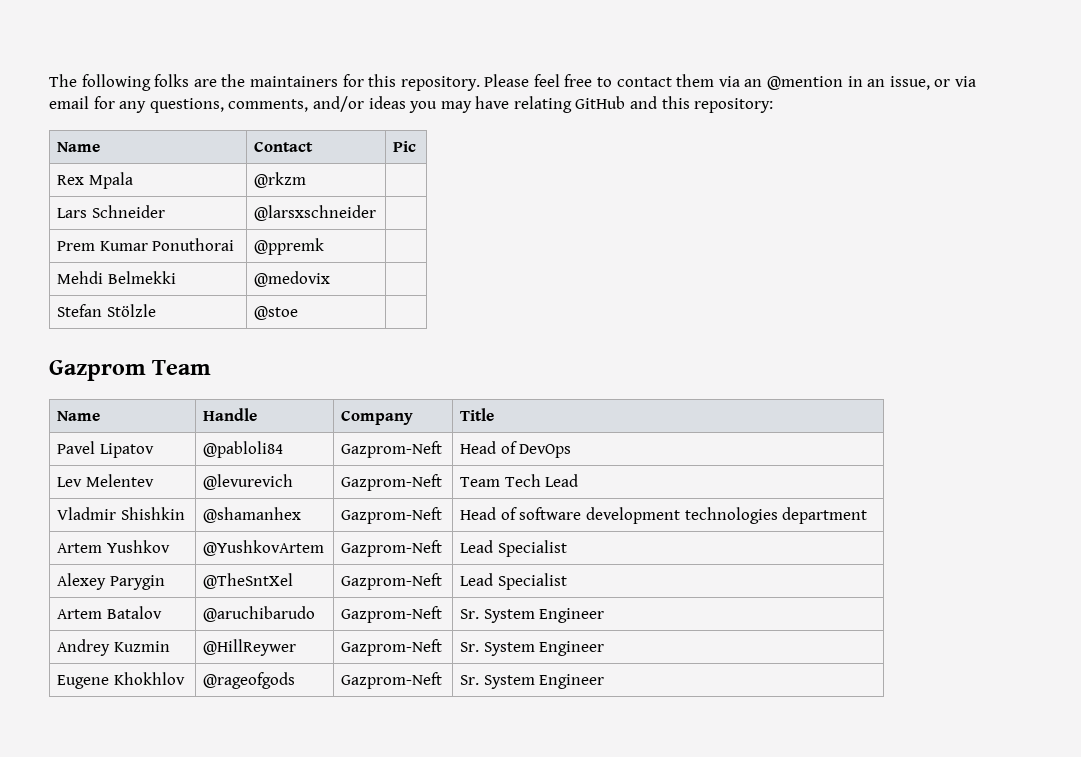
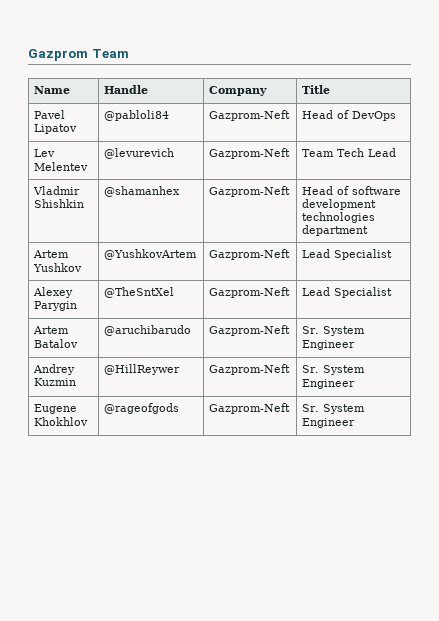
- The following folks are the maintainers for this repository. Please feel free to contact them via an @mention in an issue, or via email for any questions, comments, and/or ideas you may have relating GitHub and this repository:
- Name | Contact | Pic
- Rex Mpala | @rkzm |
- Lars Schneider | @larsxschneider |
- Prem Kumar Ponuthorai | @ppremk |
- Mehdi Belmekki | @medovix |
- Stefan Stölzle | @stoe |

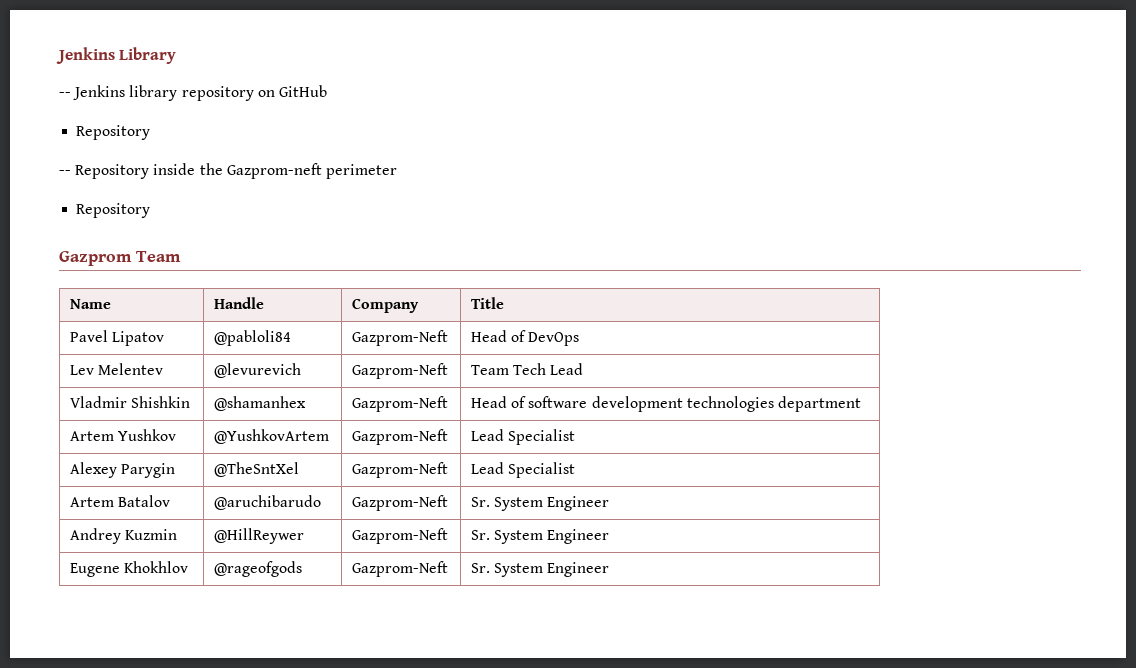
+ Jenkins Library
+ -- Jenkins library repository on GitHub
+ Repository
+ -- Repository inside the Gazprom-neft perimeter
+ Repository

